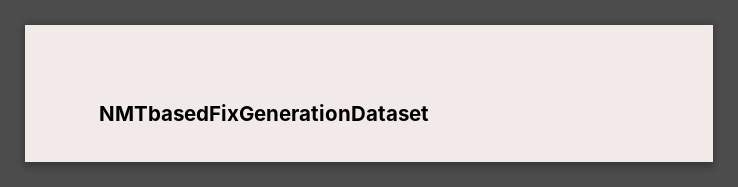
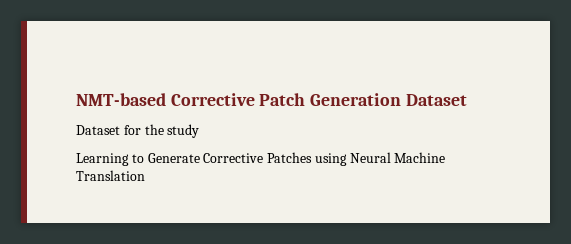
- NMTbasedFixGenerationDataset
+ NMT-based Corrective Patch Generation Dataset
+ Dataset for the study
+ Learning to Generate Corrective Patches using Neural Machine Translation

